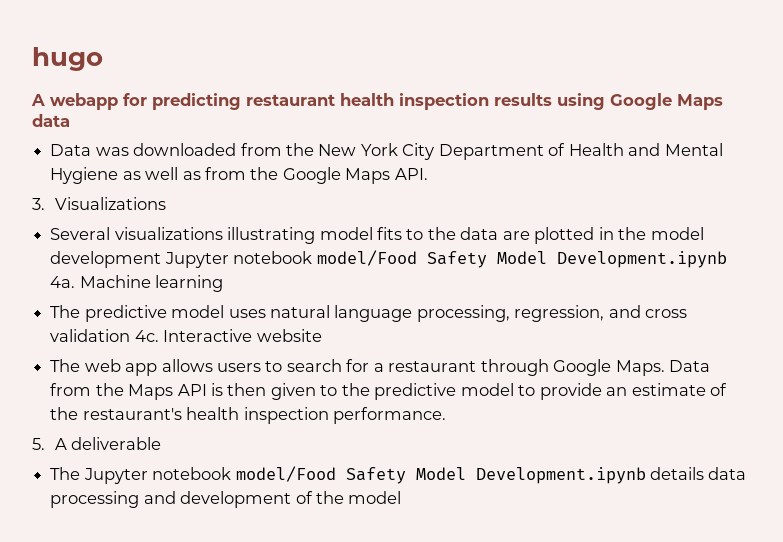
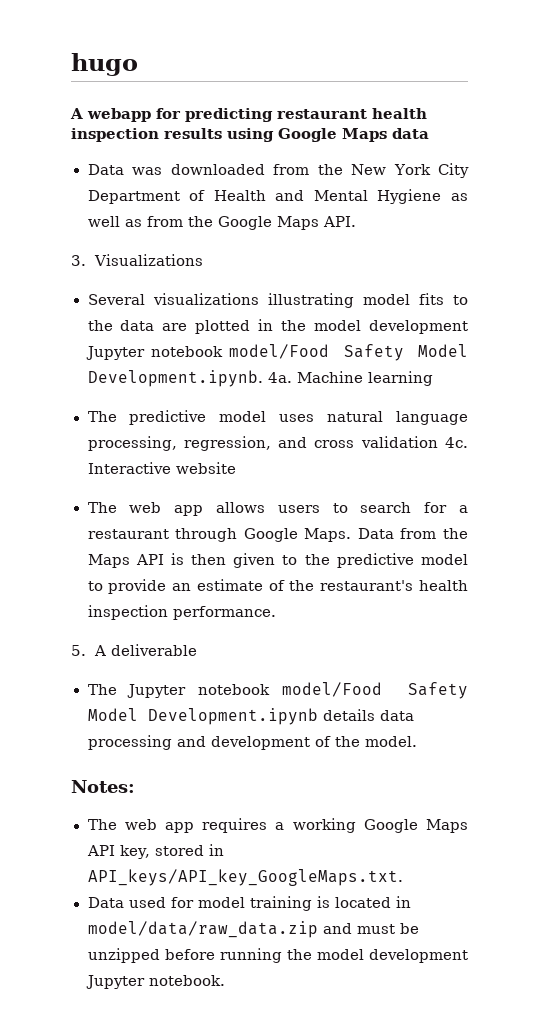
- Several visualizations illustrating model fits to the data are plotted in the model development Jupyter notebook model/Food Safety Model Development.ipynb 4a.
+ Several visualizations illustrating model fits to the data are plotted in the model development Jupyter notebook model/Food Safety Model Development.ipynb. 4a.
- The Jupyter notebook model/Food Safety Model Development.ipynb details data processing and development of the model
+ The Jupyter notebook model/Food Safety Model Development.ipynb details data processing and development of the model.
+ Notes:
+ The web app requires a working Google Maps API key, stored in API_keys/API_key_GoogleMaps.txt.
+ Data used for model training is located in model/data/raw_data.zip and must be unzipped before running the model development Jupyter notebook.

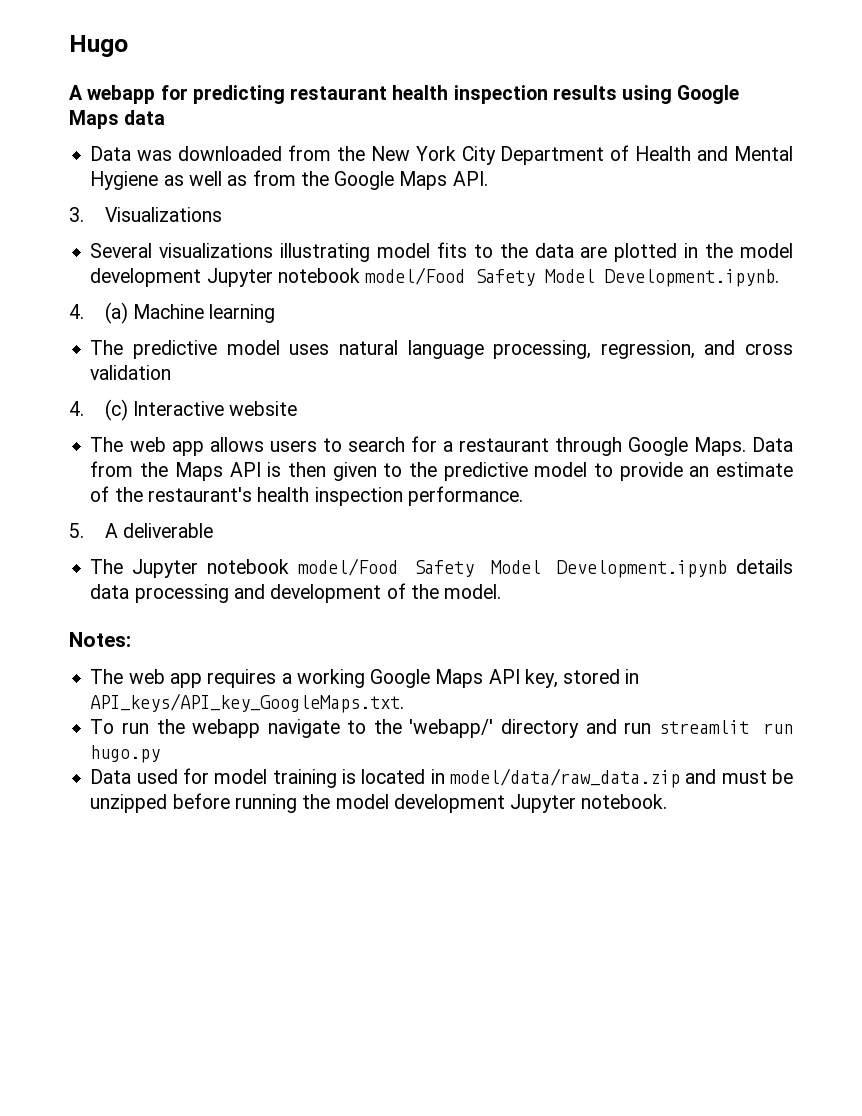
- hugo
+ Hugo
- Several visualizations illustrating model fits to the data are plotted in the model development Jupyter notebook model/Food Safety Model Development.ipynb. 4a. Machine learning
+ Several visualizations illustrating model fits to the data are plotted in the model development Jupyter notebook model/Food Safety Model Development.ipynb.
+ 4. (a) Machine learning
- The predictive model uses natural language processing, regression, and cross validation 4c. Interactive website
+ The predictive model uses natural language processing, regression, and cross validation
+ 4. (c) Interactive website
+ To run the webapp navigate to the 'webapp/' directory and run streamlit run hugo.py

